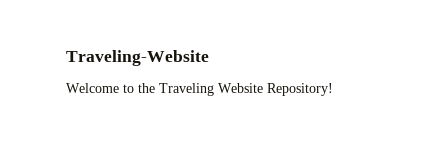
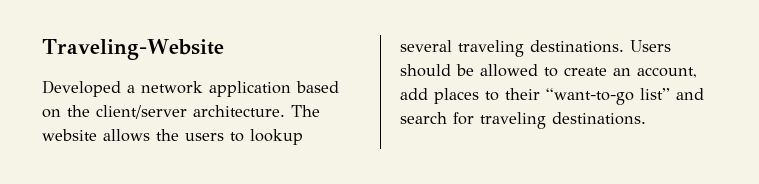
- Welcome to the Traveling Website Repository!
+ Developed a network application based on the client/server architecture. The website allows the users to lookup several traveling destinations. Users should be allowed to create an account, add places to their “want-to-go list” and search for traveling destinations.

